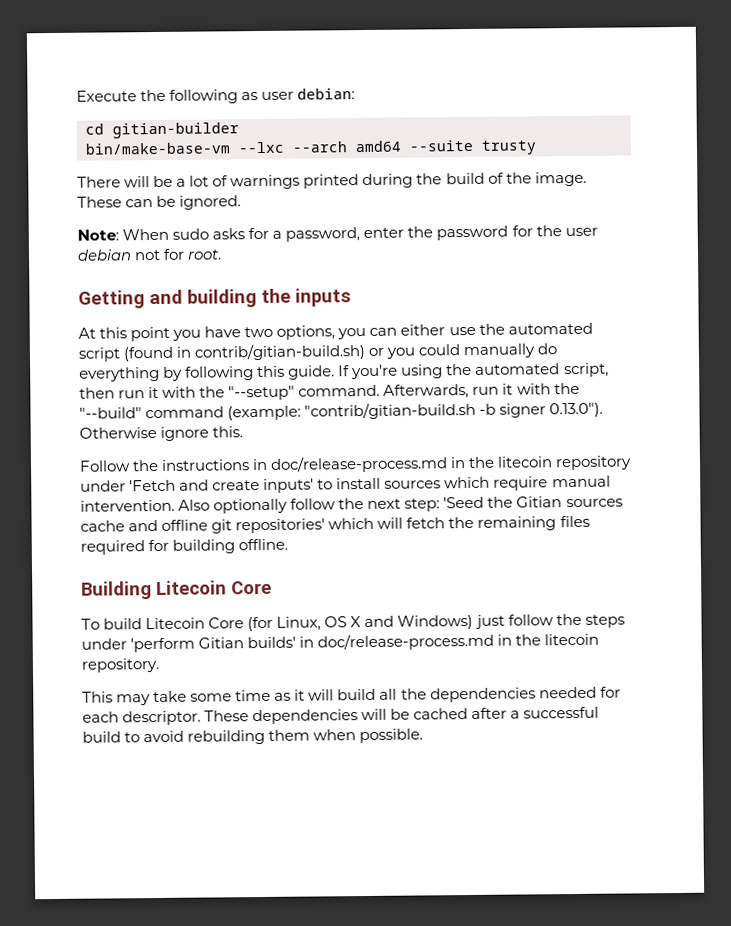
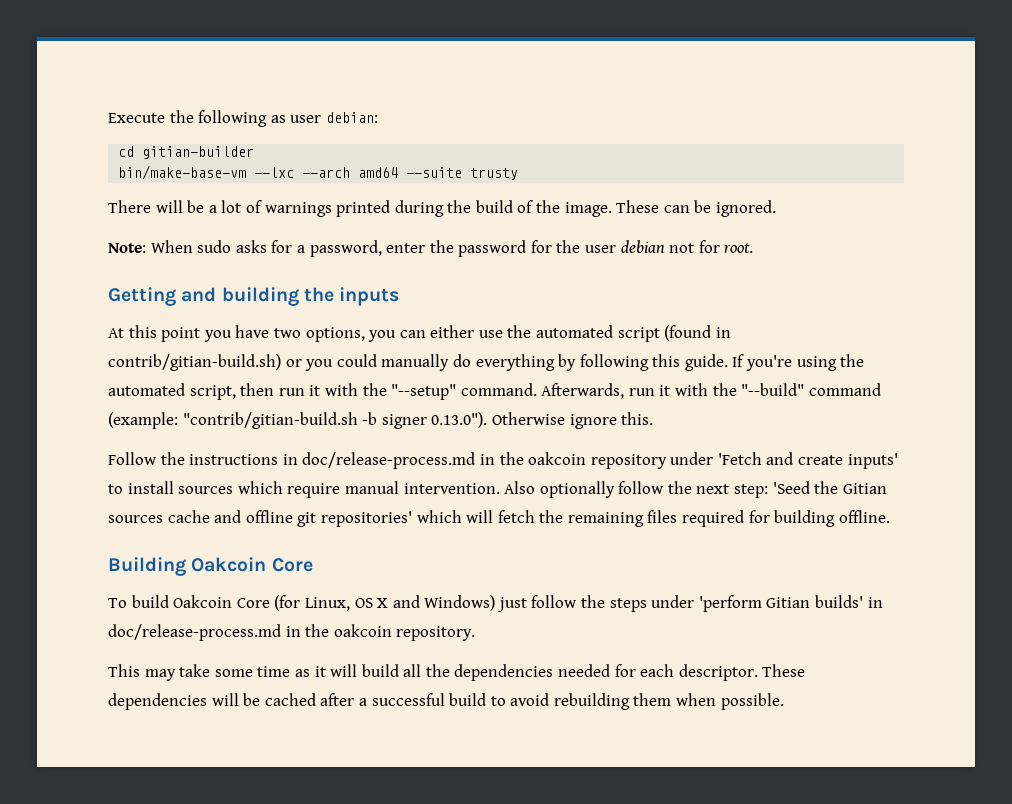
- Follow the instructions in doc/release-process.md in the litecoin repository under 'Fetch and create inputs' to install sources which require manual intervention.
+ Follow the instructions in doc/release-process.md in the oakcoin repository under 'Fetch and create inputs' to install sources which require manual intervention.
- Building Litecoin Core
+ Building Oakcoin Core
- To build Litecoin Core (for Linux, OS X and Windows) just follow the steps under 'perform Gitian builds' in doc/release-process.md in the litecoin repository.
+ To build Oakcoin Core (for Linux, OS X and Windows) just follow the steps under 'perform Gitian builds' in doc/release-process.md in the oakcoin repository.

